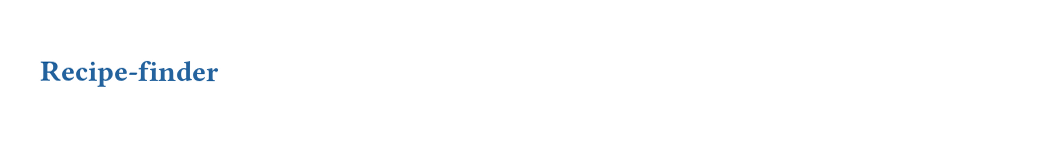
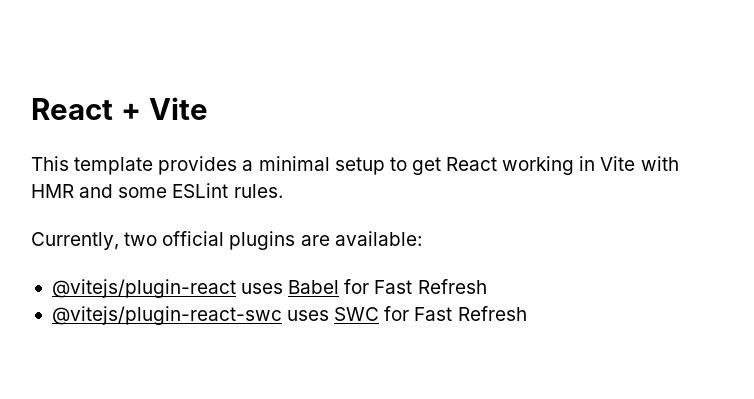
- Recipe-finder
+ React + Vite
+ This template provides a minimal setup to get React working in Vite with HMR and some ESLint rules.
+ Currently, two official plugins are available:
+ @vitejs/plugin-react uses Babel for Fast Refresh
+ @vitejs/plugin-react-swc uses SWC for Fast Refresh

